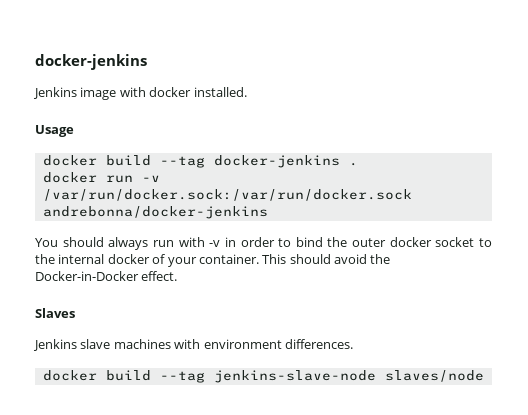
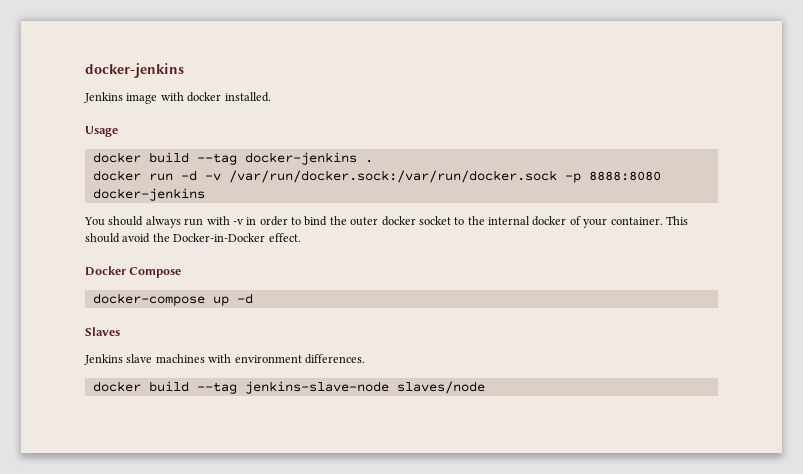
- docker run -v /var/run/docker.sock:/var/run/docker.sock andrebonna/docker-jenkins
+ docker run -d -v /var/run/docker.sock:/var/run/docker.sock -p 8888:8080 docker-jenkins
+ Docker Compose
+ docker-compose up -d

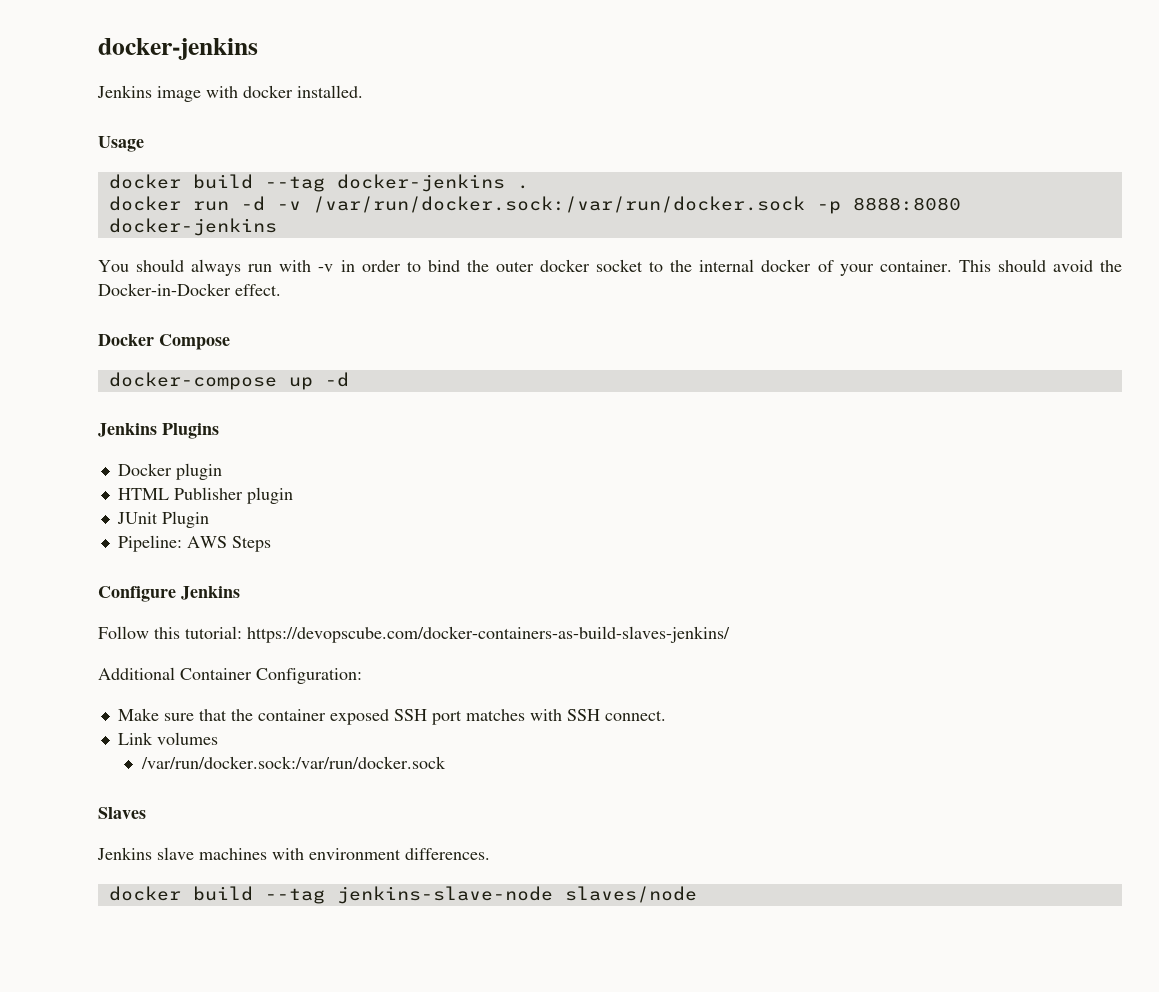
+ Jenkins Plugins
+ Docker plugin
+ HTML Publisher plugin
+ JUnit Plugin
+ Pipeline: AWS Steps
+ Configure Jenkins
+ Follow this tutorial: https://devopscube.com/docker-containers-as-build-slaves-jenkins/
+ Additional Container Configuration:
+ Make sure that the container exposed SSH port matches with SSH connect.
+ Link volumes
+ /var/run/docker.sock:/var/run/docker.sock

